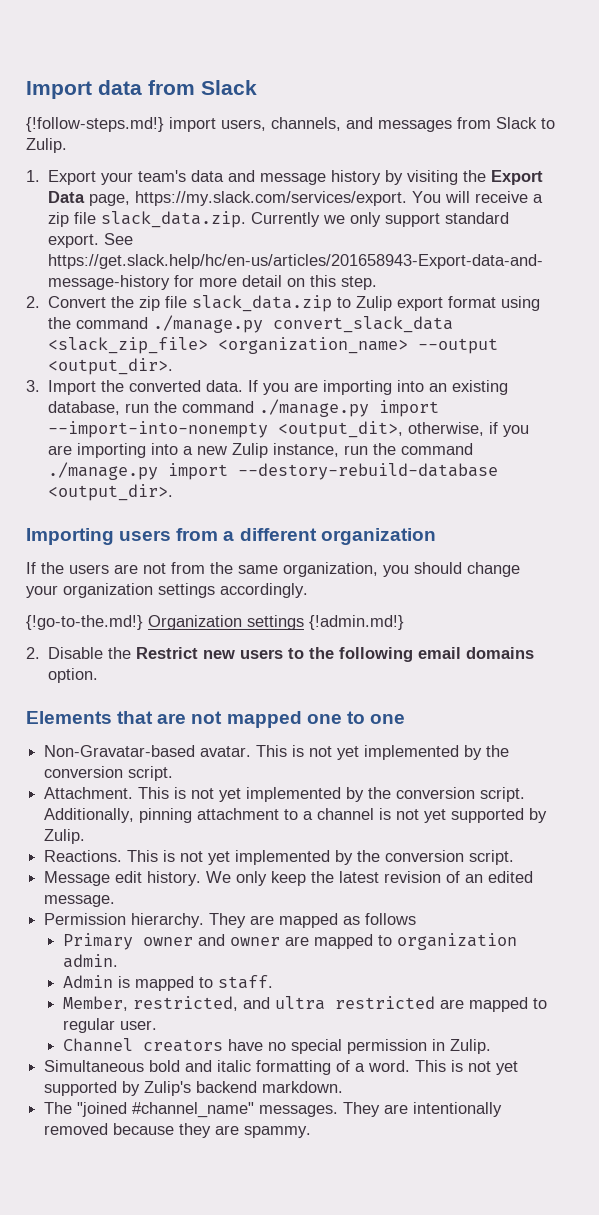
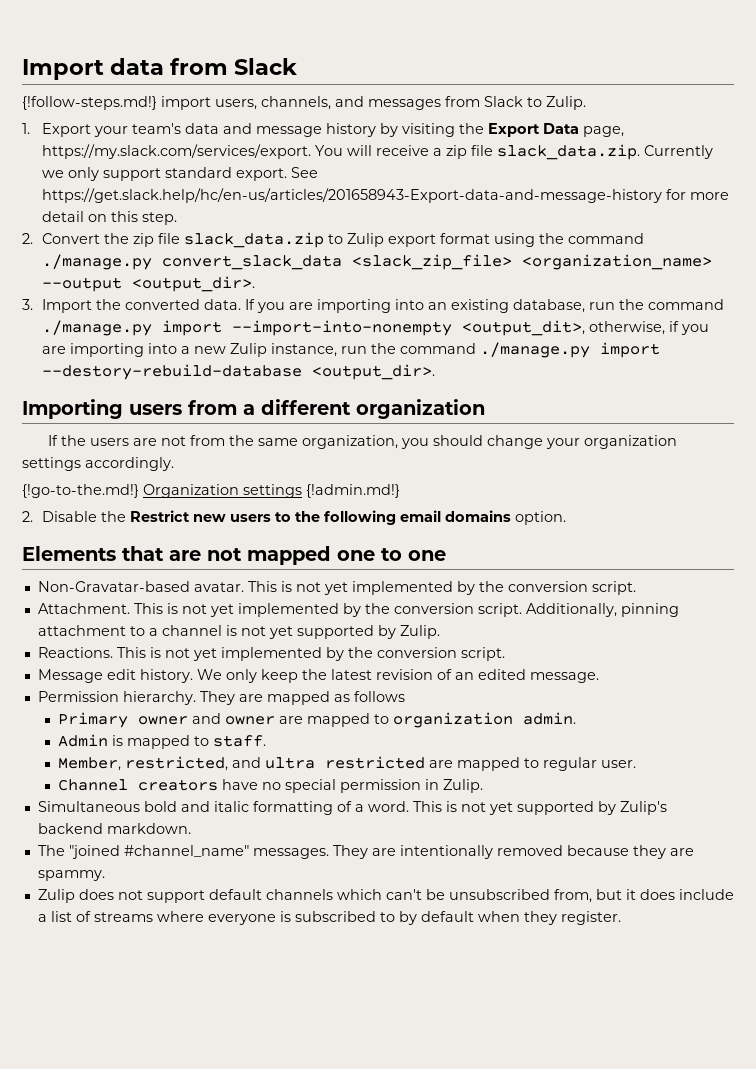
+ Zulip does not support default channels which can't be unsubscribed from, but it does include a list of streams where everyone is subscribed to by default when they register.

